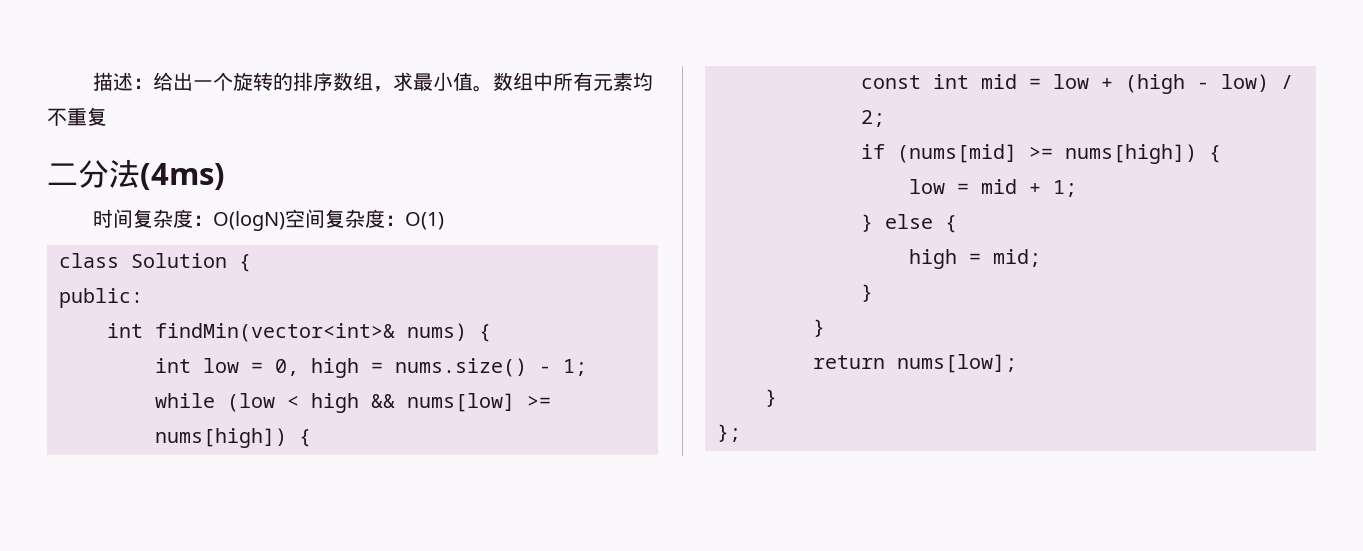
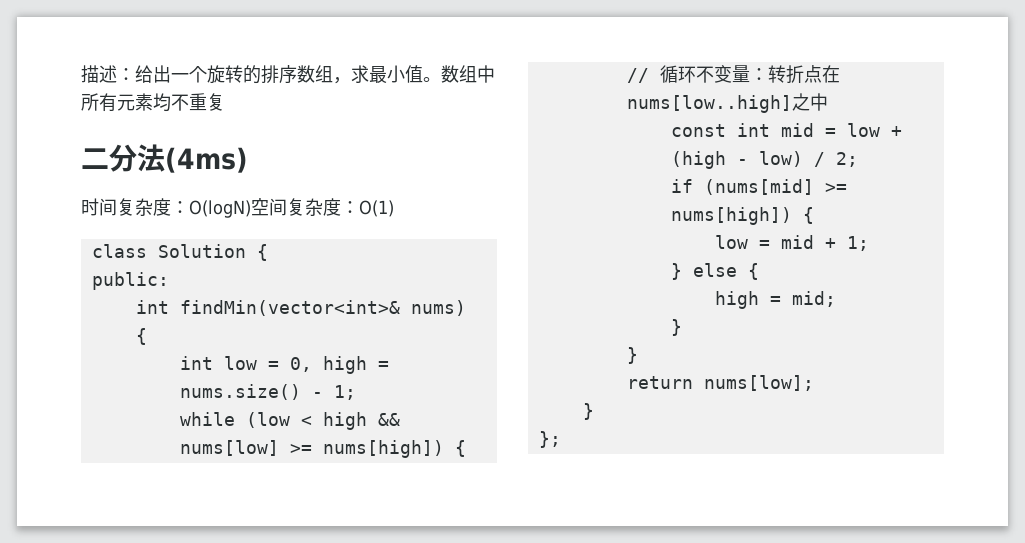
- while (low < high && nums[low] >= nums[high]) {
+ while (low < high && nums[low] >= nums[high]) { // 循环不变量：转折点在nums[low..high]之中

